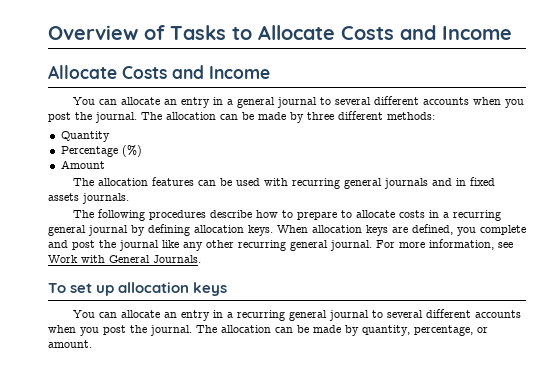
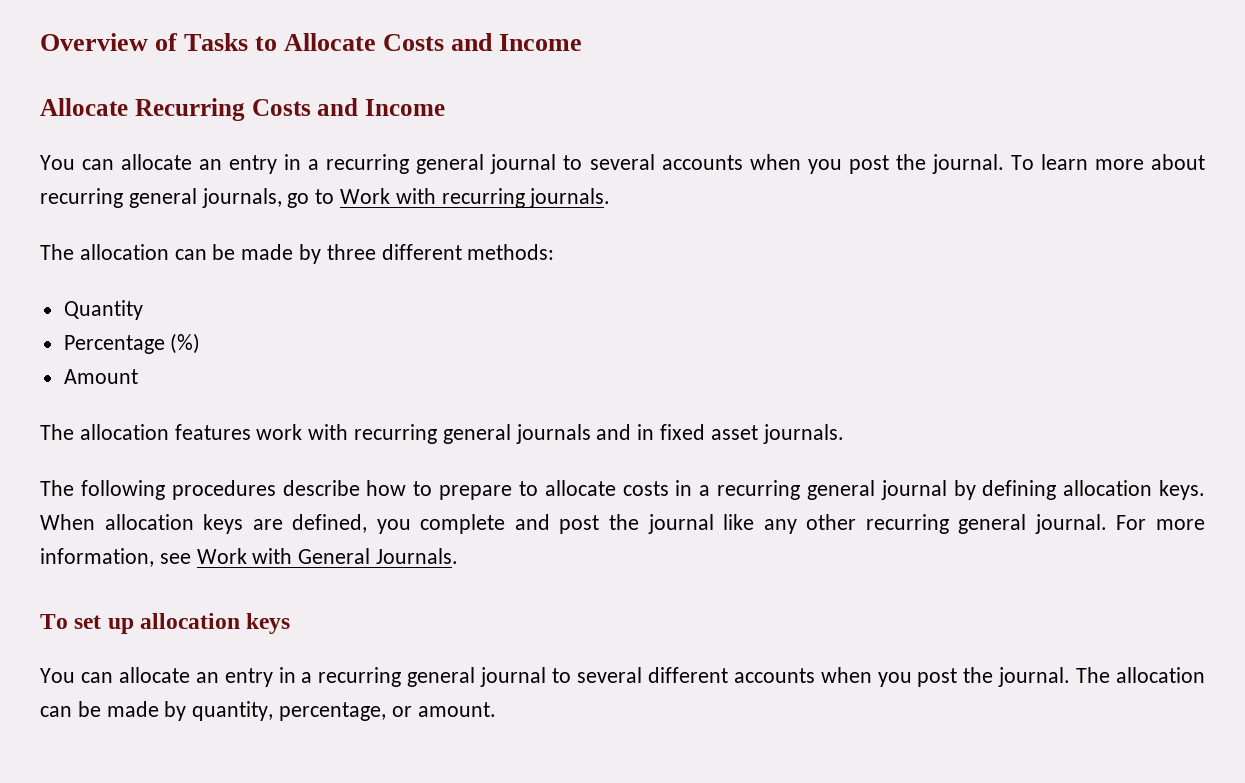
  Overview of Tasks to Allocate Costs and Income
- Allocate Costs and Income
+ Allocate Recurring Costs and Income
- You can allocate an entry in a general journal to several different accounts when you post the journal. The allocation can be made by three different methods:
+ You can allocate an entry in a recurring general journal to several accounts when you post the journal. To learn more about recurring general journals, go to Work with recurring journals.
+ The allocation can be made by three different methods:
- The allocation features can be used with recurring general journals and in fixed assets journals.
+ The allocation features work with recurring general journals and in fixed asset journals.

